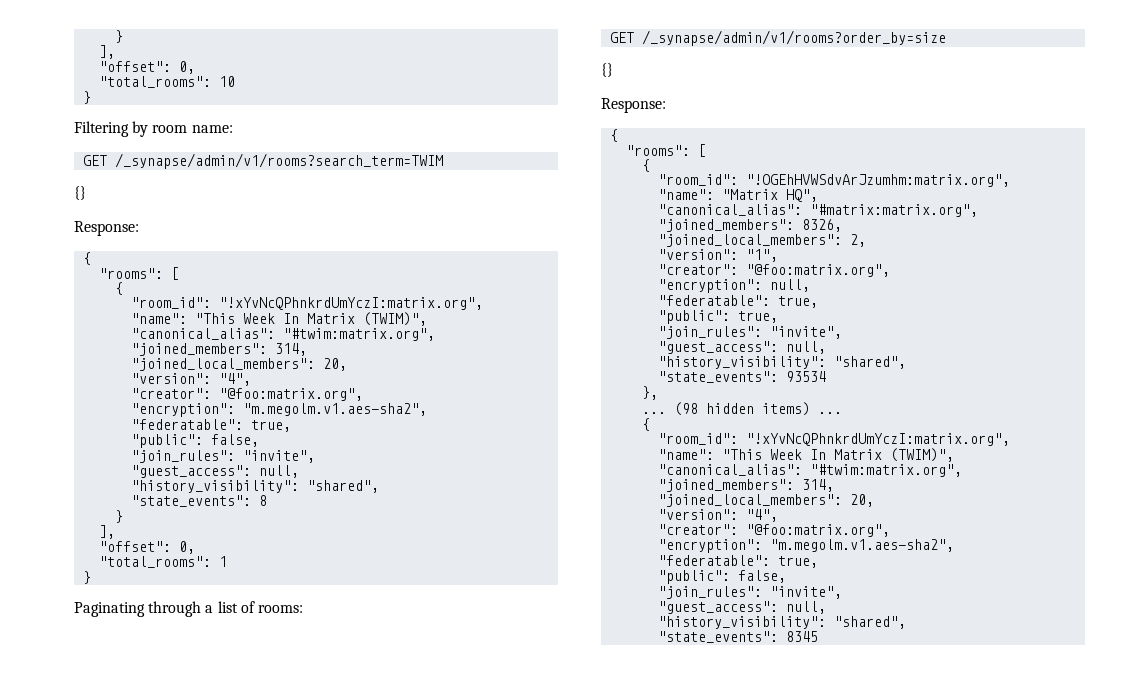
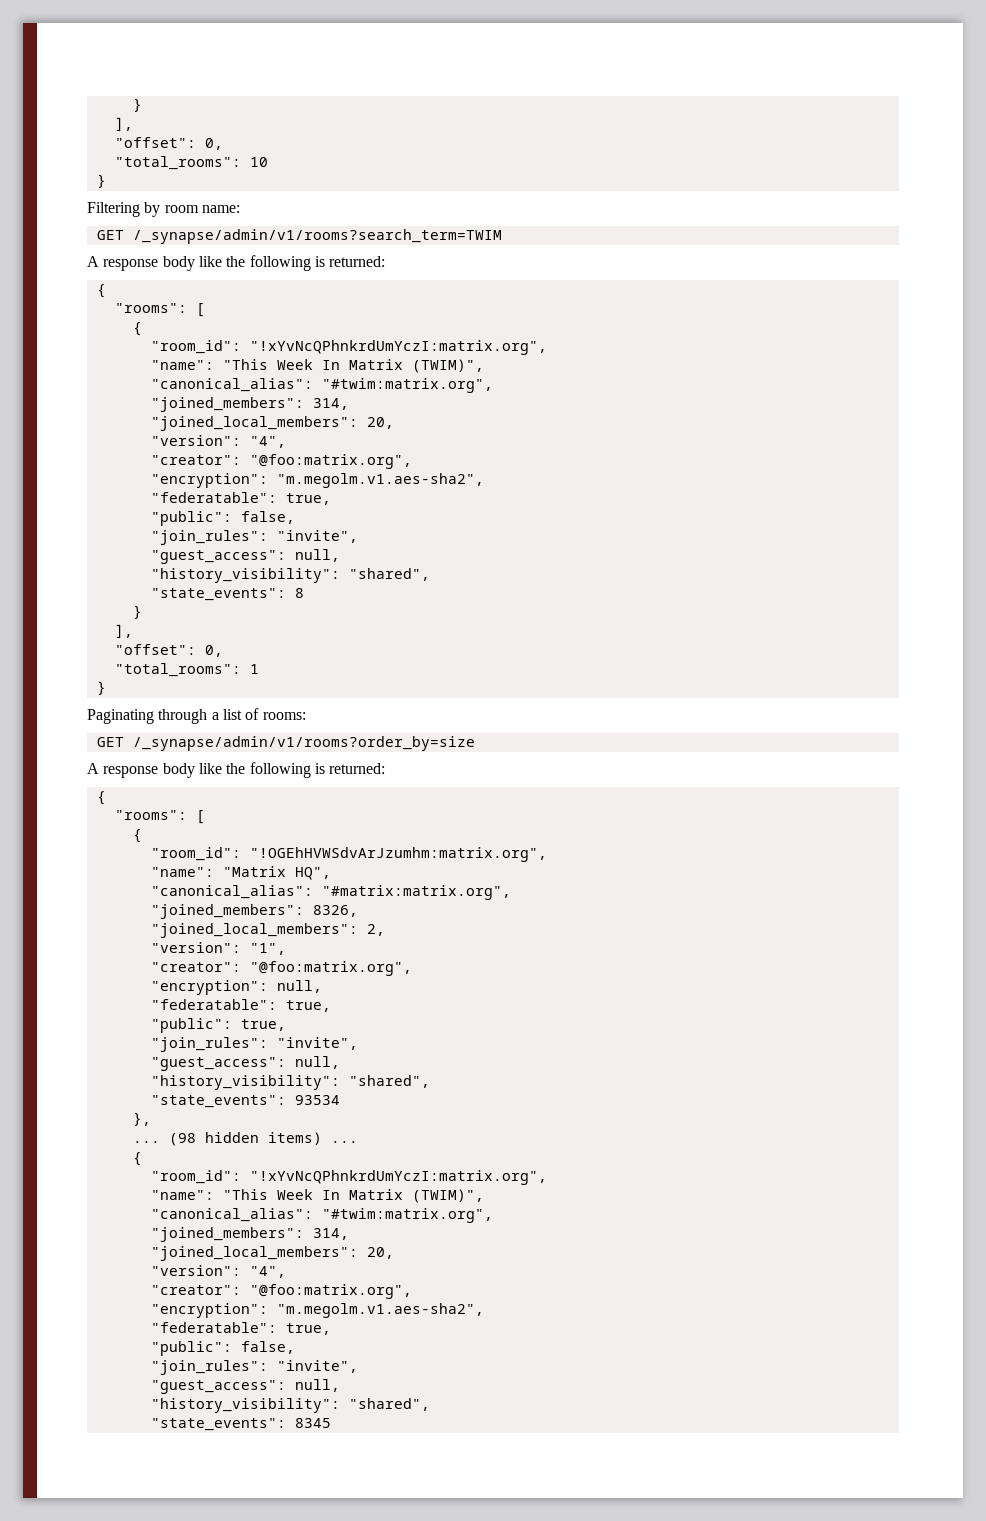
  GET /_synapse/admin/v1/rooms?search_term=TWIM
- {}
- Response:
+ A response body like the following is returned:
  GET /_synapse/admin/v1/rooms?order_by=size
- {}
- Response:
+ A response body like the following is returned:

